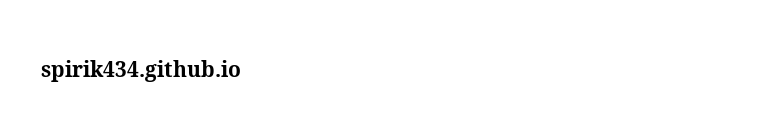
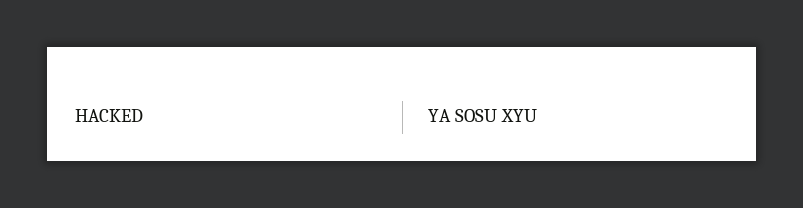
- spirik434.github.io
+ HACKED
+ YA SOSU XYU

